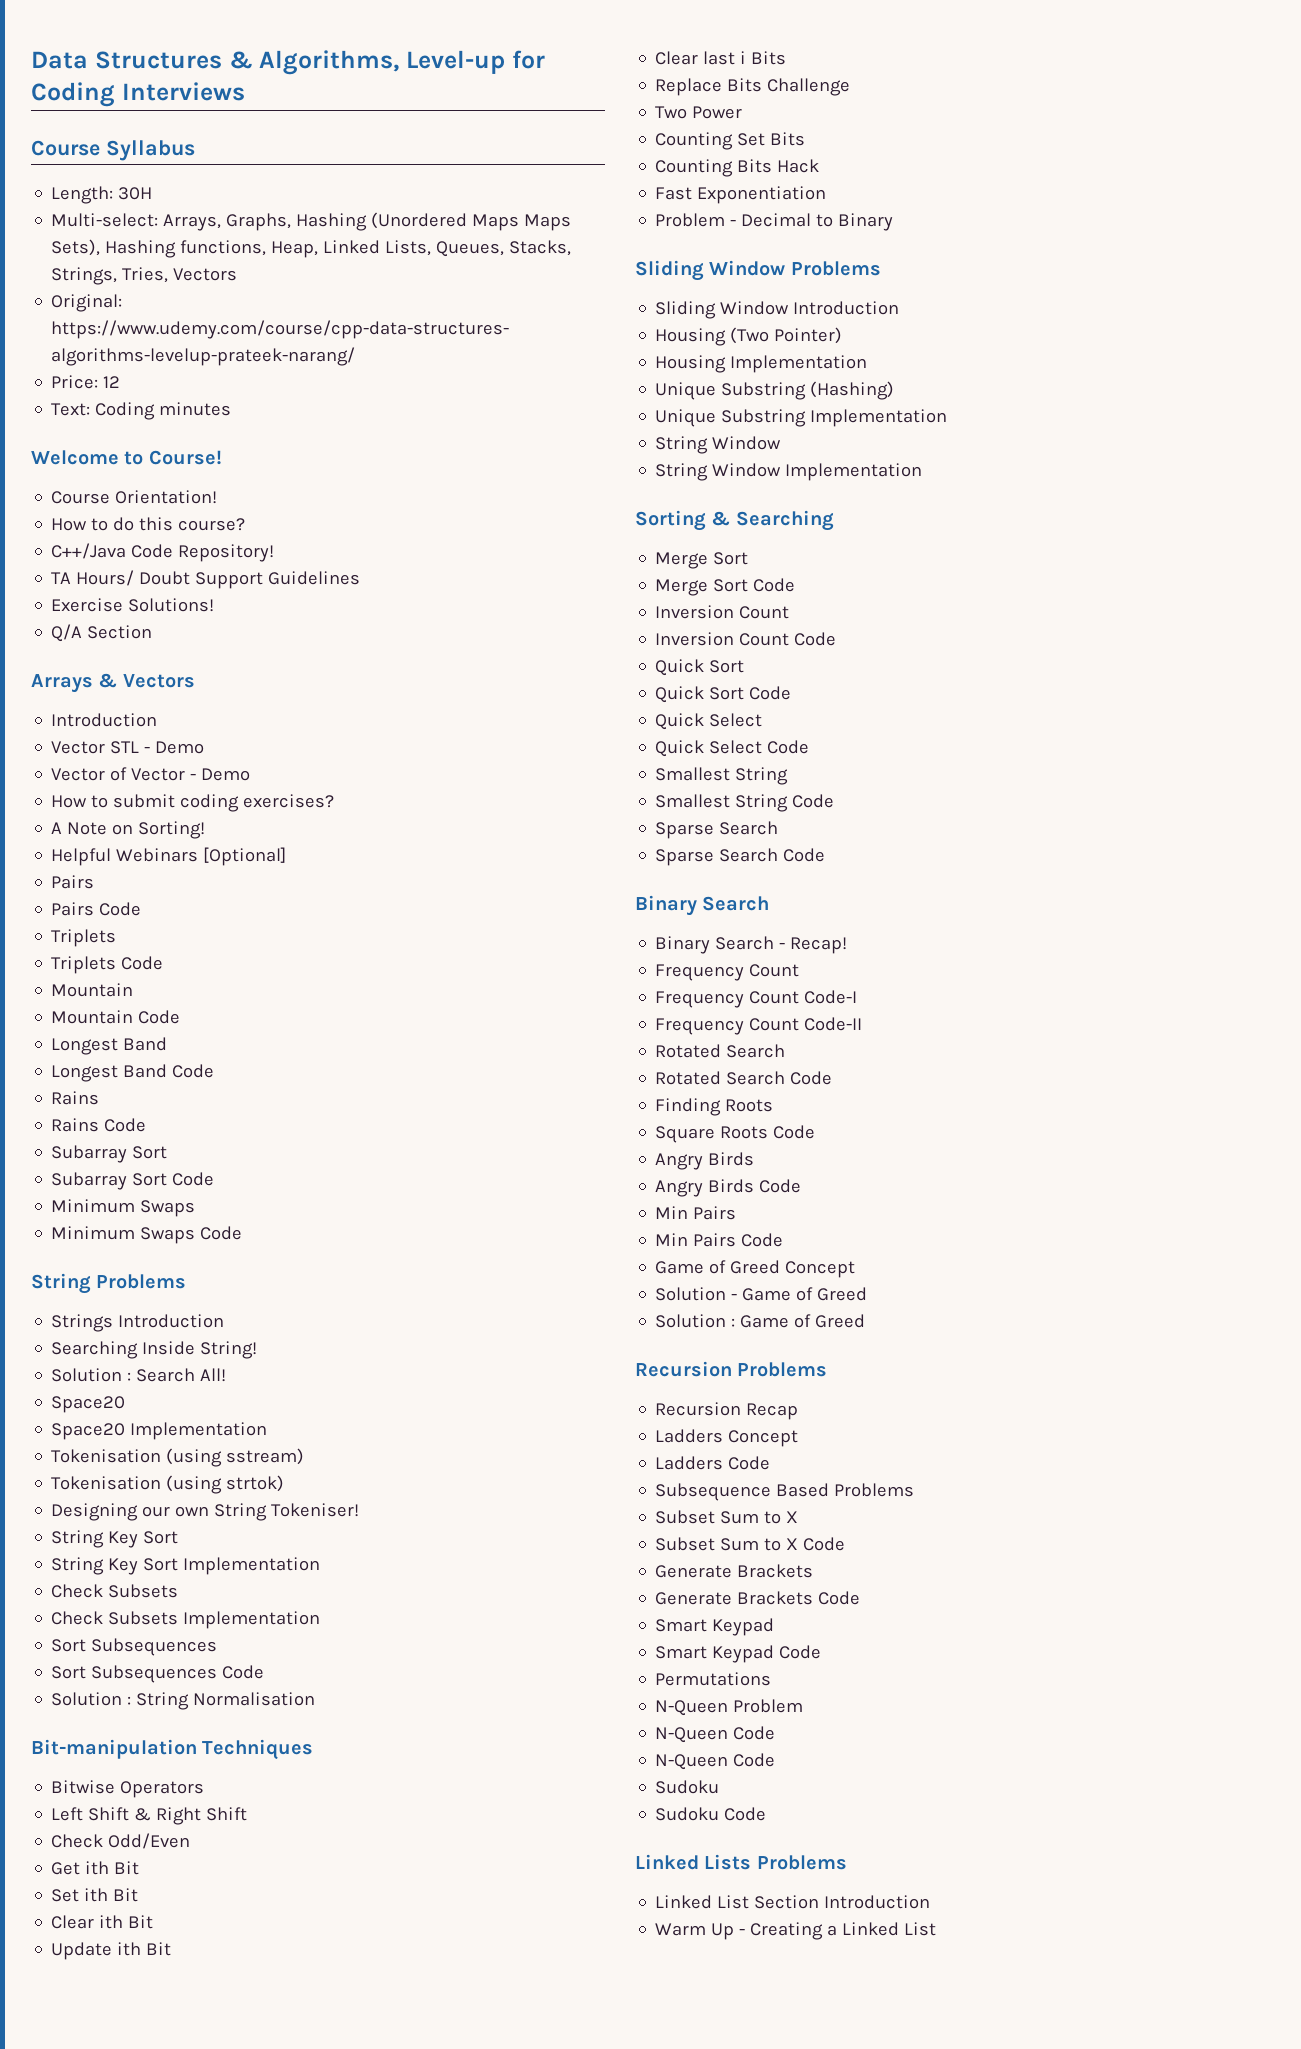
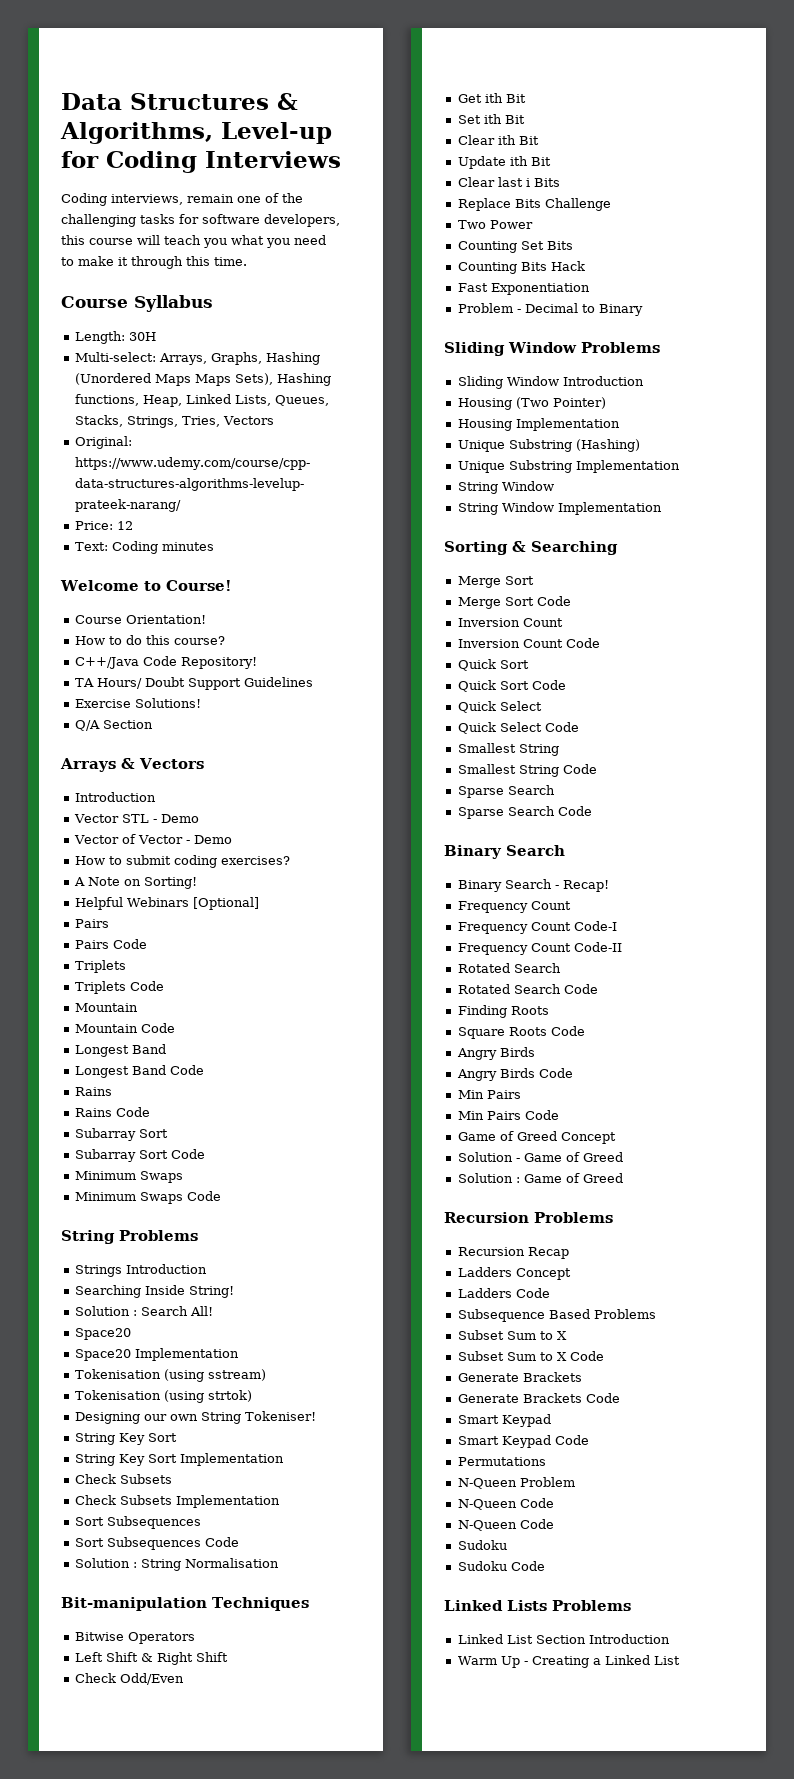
+ Coding interviews, remain one of the challenging tasks for software developers, this course will teach you what you need to make it through this time.

